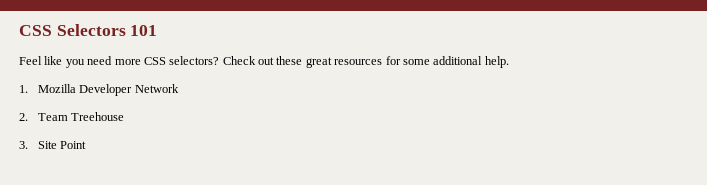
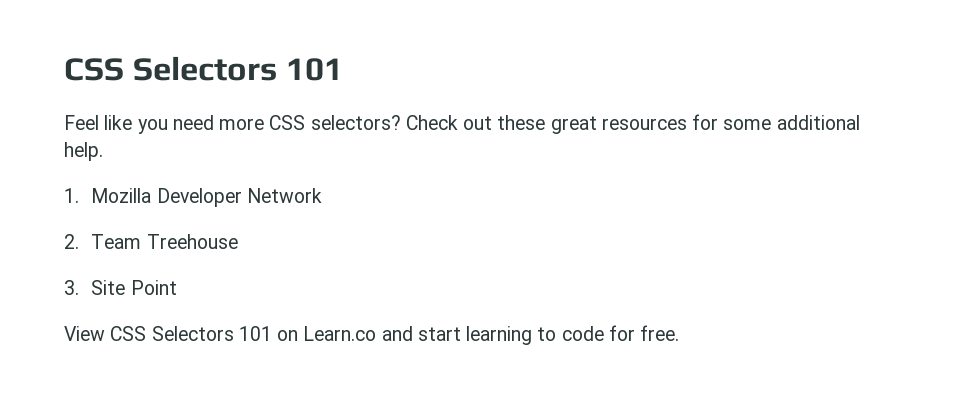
+ View CSS Selectors 101 on Learn.co and start learning to code for free.

